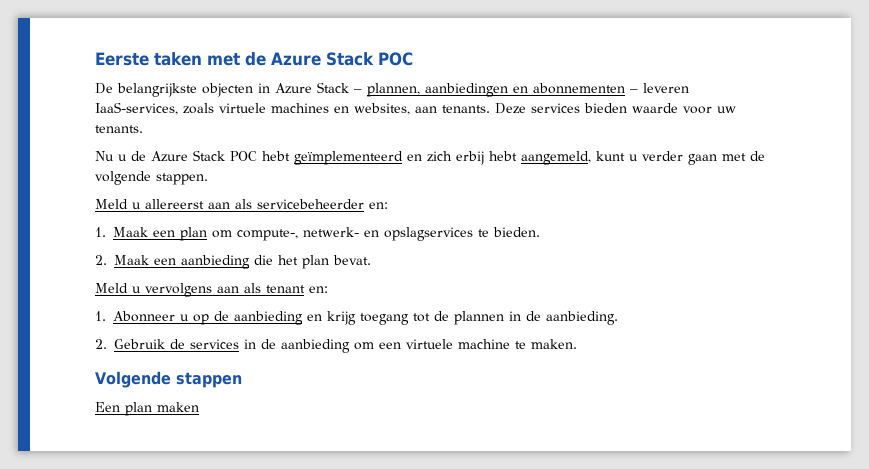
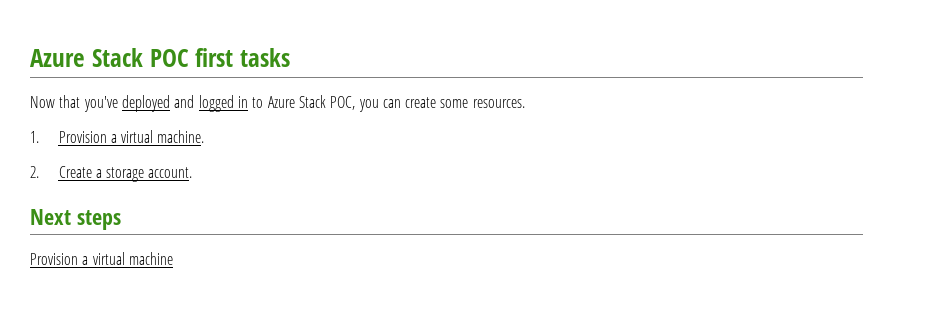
- Eerste taken met de Azure Stack POC
- De belangrijkste objecten in Azure Stack – plannen, aanbiedingen en abonnementen – leveren IaaS-services, zoals virtuele machines en websites, aan tenants. Deze services bieden waarde voor uw tenants.
- Nu u de Azure Stack POC hebt geïmplementeerd en zich erbij hebt aangemeld, kunt u verder gaan met de volgende stappen.
- Meld u allereerst aan als servicebeheerder en:
- 1. Maak een plan om compute-, netwerk- en opslagservices te bieden.
- 2. Maak een aanbieding die het plan bevat.
- Meld u vervolgens aan als tenant en:
- 1. Abonneer u op de aanbieding en krijg toegang tot de plannen in de aanbieding.
- 2. Gebruik de services in de aanbieding om een virtuele machine te maken.
- Volgende stappen
- Een plan maken
+ Azure Stack POC first tasks
+ Now that you've deployed and logged in to Azure Stack POC, you can create some resources.
+ 1. Provision a virtual machine.
+ 2. Create a storage account.
+ Next steps
+ Provision a virtual machine

